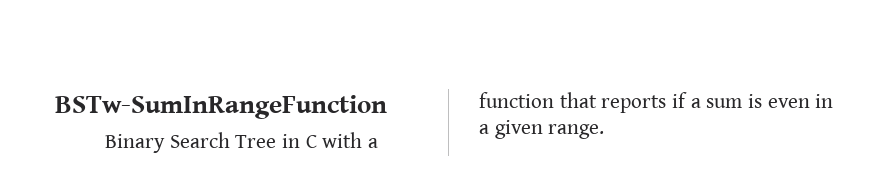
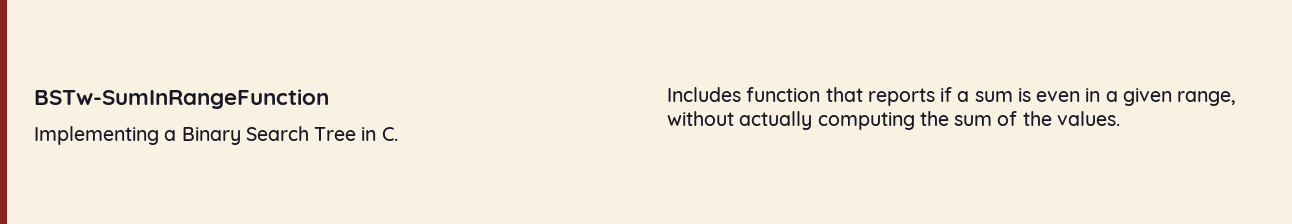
- Binary Search Tree in C with a function that reports if a sum is even in a given range.
+ Implementing a Binary Search Tree in C.
+ Includes function that reports if a sum is even in a given range, without actually computing the sum of the values.

